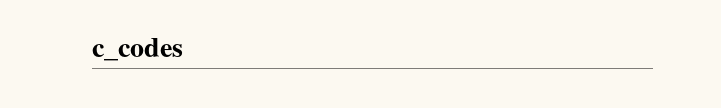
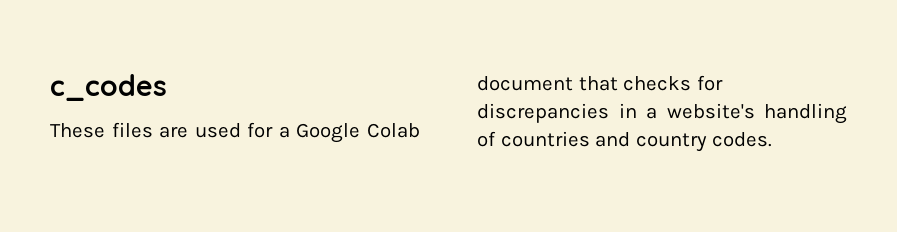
+ These files are used for a Google Colab document that checks for discrepancies in a website's handling of countries and country codes.

